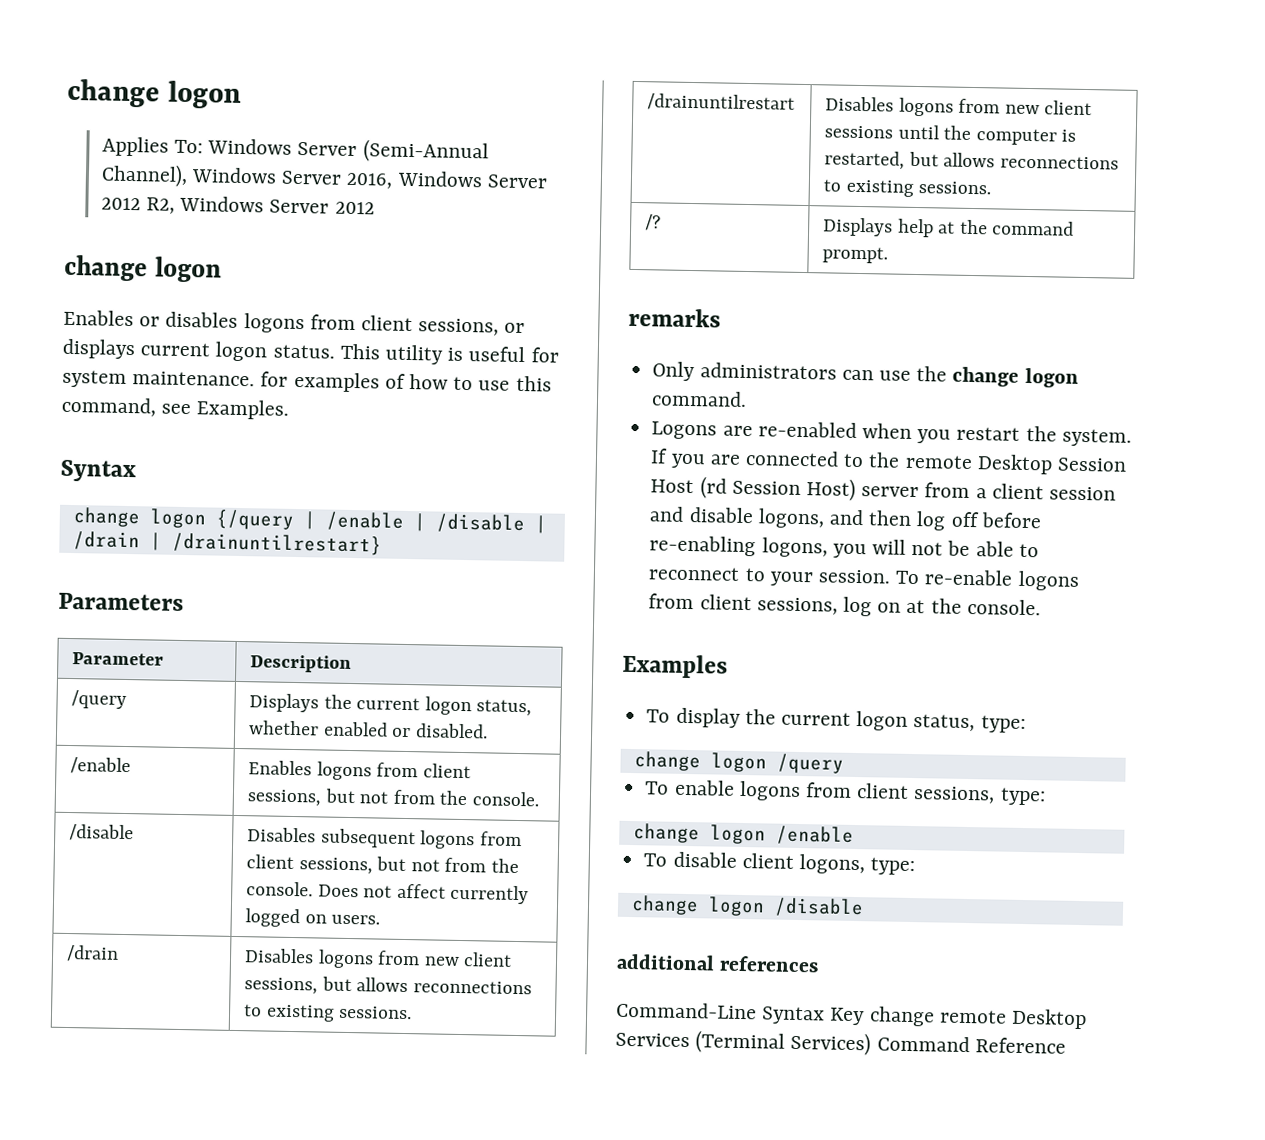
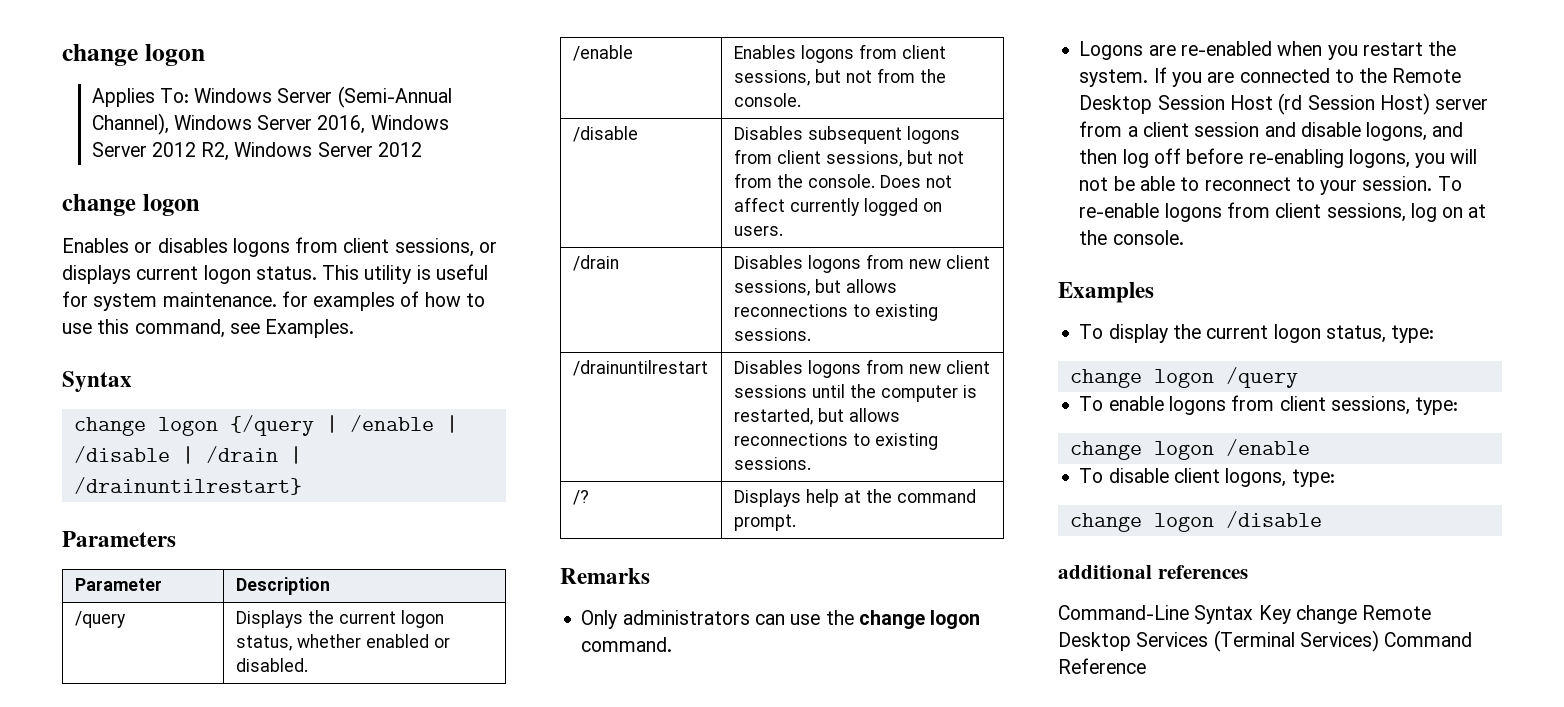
- remarks
+ Remarks
- If you are connected to the remote Desktop Session Host (rd Session Host) server from a client session and disable logons, and then log off before re-enabling logons, you will not be able to reconnect to your session.
+ If you are connected to the Remote Desktop Session Host (rd Session Host) server from a client session and disable logons, and then log off before re-enabling logons, you will not be able to reconnect to your session.
- Command-Line Syntax Key change remote Desktop Services (Terminal Services) Command Reference
+ Command-Line Syntax Key change Remote Desktop Services (Terminal Services) Command Reference

